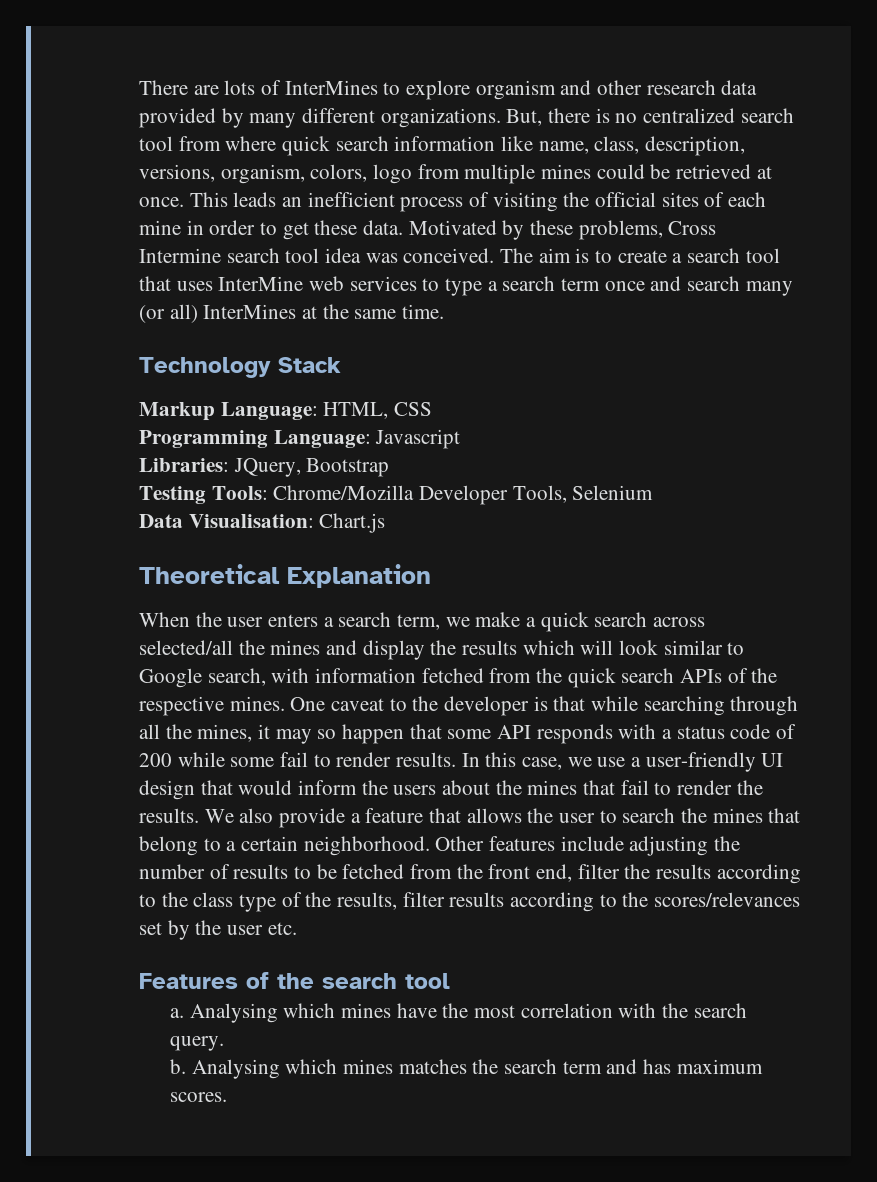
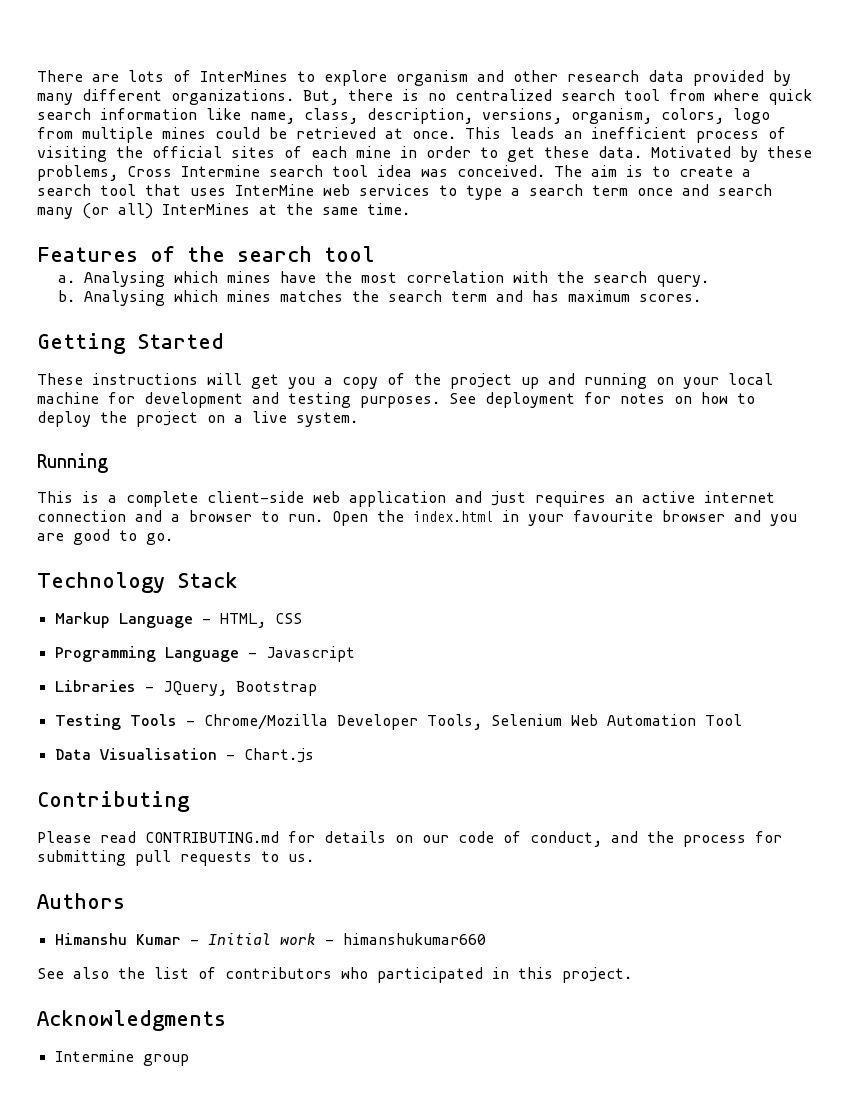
- Technology Stack
- Markup Language: HTML, CSS
- Programming Language: Javascript
- Libraries: JQuery, Bootstrap
- Testing Tools: Chrome/Mozilla Developer Tools, Selenium
- Data Visualisation: Chart.js
- Theoretical Explanation
- When the user enters a search term, we make a quick search across selected/all the mines and display the results which will look similar to Google search, with information fetched from the quick search APIs of the respective mines. One caveat to the developer is that while searching through all the mines, it may so happen that some API responds with a status code of 200 while some fail to render results. In this case, we use a user-friendly UI design that would inform the users about the mines that fail to render the results. We also provide a feature that allows the user to search the mines that belong to a certain neighborhood. Other features include adjusting the number of results to be fetched from the front end, filter the results according to the class type of the results, filter results according to the scores/relevances set by the user etc.
+ Getting Started
+ These instructions will get you a copy of the project up and running on your local machine for development and testing purposes. See deployment for notes on how to deploy the project on a live system.
+ Running
+ This is a complete client-side web application and just requires an active internet connection and a browser to run. Open the index.html in your favourite browser and you are good to go.
+ Technology Stack
+ Markup Language - HTML, CSS
+ Programming Language - Javascript
+ Libraries - JQuery, Bootstrap
+ Testing Tools - Chrome/Mozilla Developer Tools, Selenium Web Automation Tool
+ Data Visualisation - Chart.js
+ Contributing
+ Please read CONTRIBUTING.md for details on our code of conduct, and the process for submitting pull requests to us.
+ Authors
+ Himanshu Kumar - Initial work - himanshukumar660
+ See also the list of contributors who participated in this project.
+ Acknowledgments
+ Intermine group

